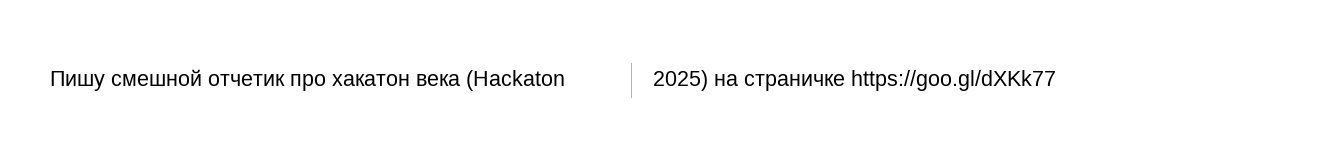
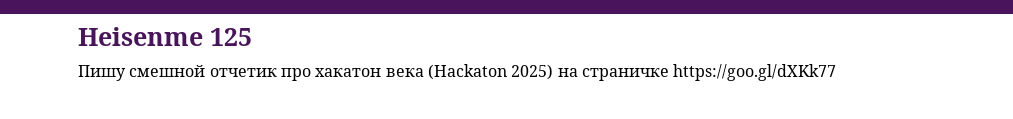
+ Heisenme 125

